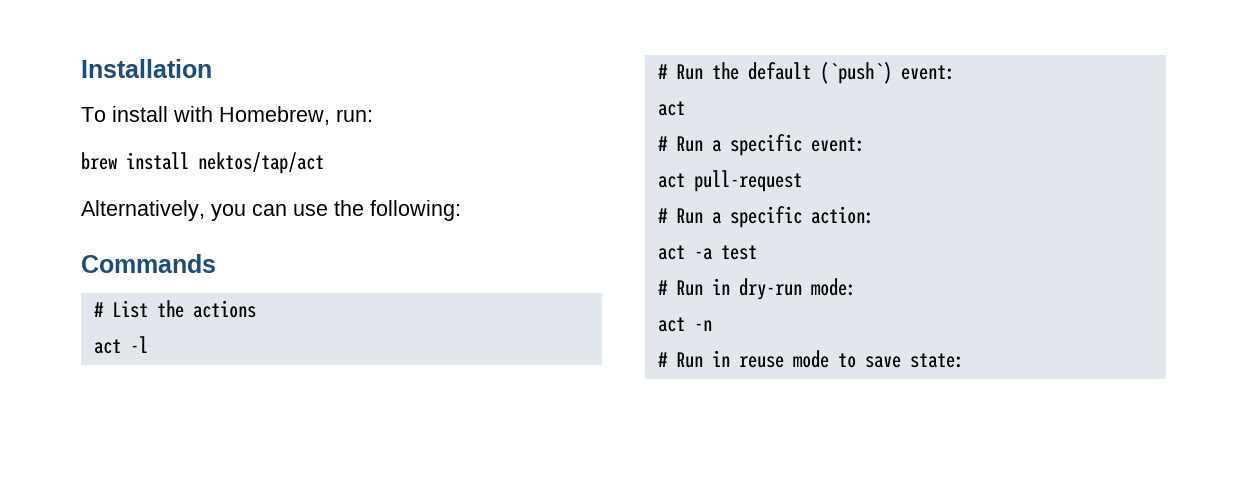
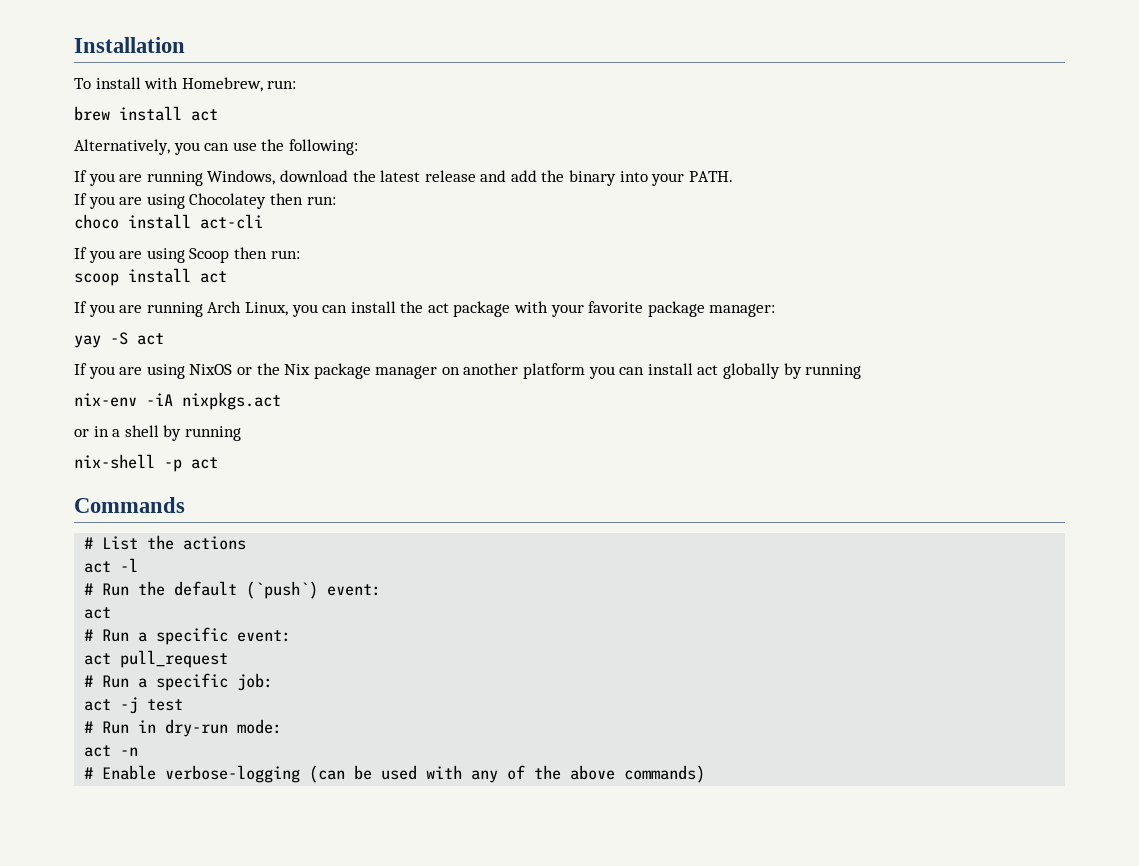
- brew install nektos/tap/act
+ brew install act
+ If you are running Windows, download the latest release and add the binary into your PATH.
+ If you are using Chocolatey then run:
+ choco install act-cli
+ If you are using Scoop then run:
+ scoop install act
+ If you are running Arch Linux, you can install the act package with your favorite package manager:
+ yay -S act
+ If you are using NixOS or the Nix package manager on another platform you can install act globally by running
+ nix-env -iA nixpkgs.act
+ or in a shell by running
+ nix-shell -p act
- act pull-request
- # Run a specific action:
- act -a test
+ act pull_request
+ # Run a specific job:
+ act -j test
- # Run in reuse mode to save state:
+ # Enable verbose-logging (can be used with any of the above commands)

